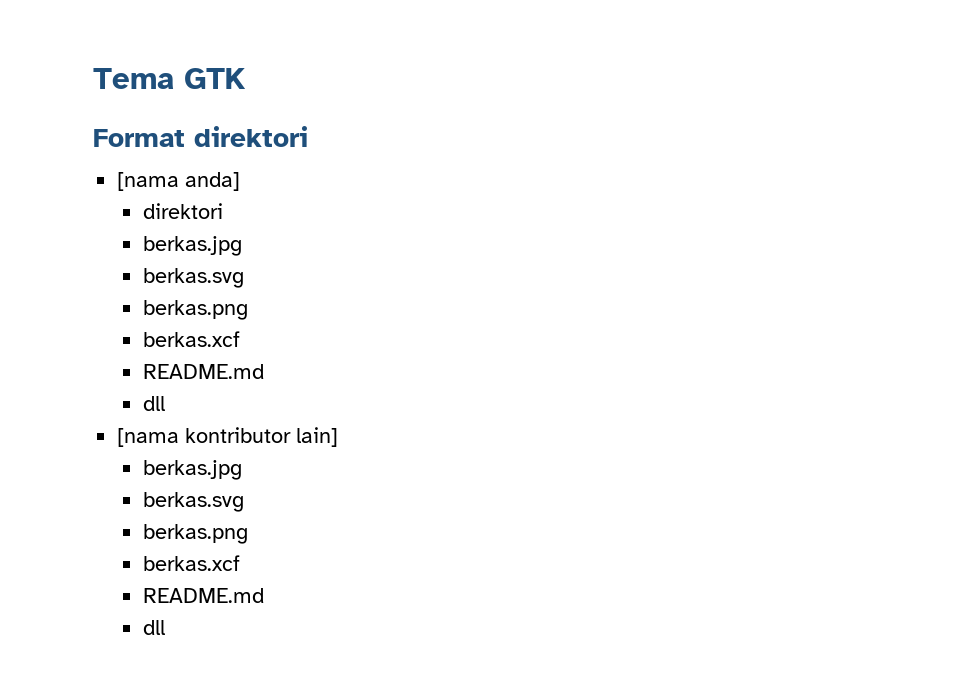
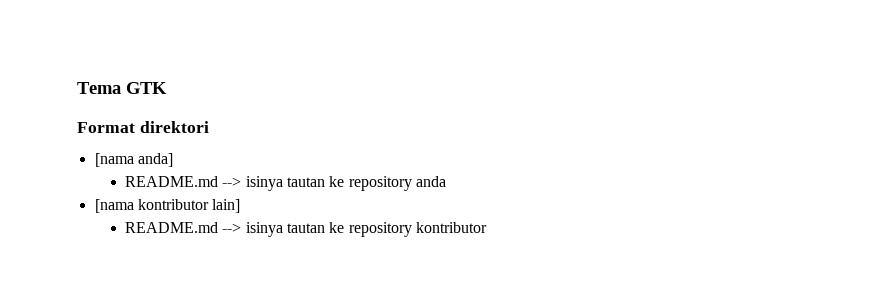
  [nama anda]
- direktori
- berkas.jpg
- berkas.svg
- berkas.png
- berkas.xcf
- README.md
- dll
+ README.md --> isinya tautan ke repository anda
  [nama kontributor lain]
- berkas.jpg
- berkas.svg
- berkas.png
- berkas.xcf
- README.md
- dll
+ README.md --> isinya tautan ke repository kontributor

